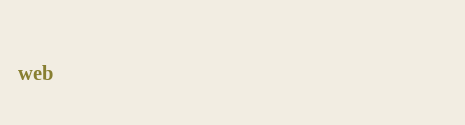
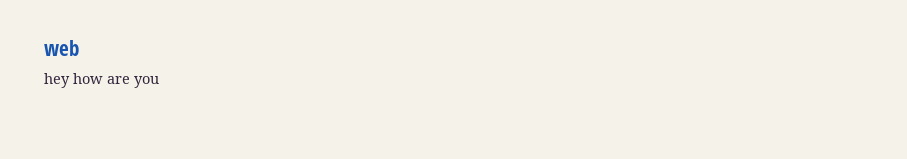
+ hey how are you

